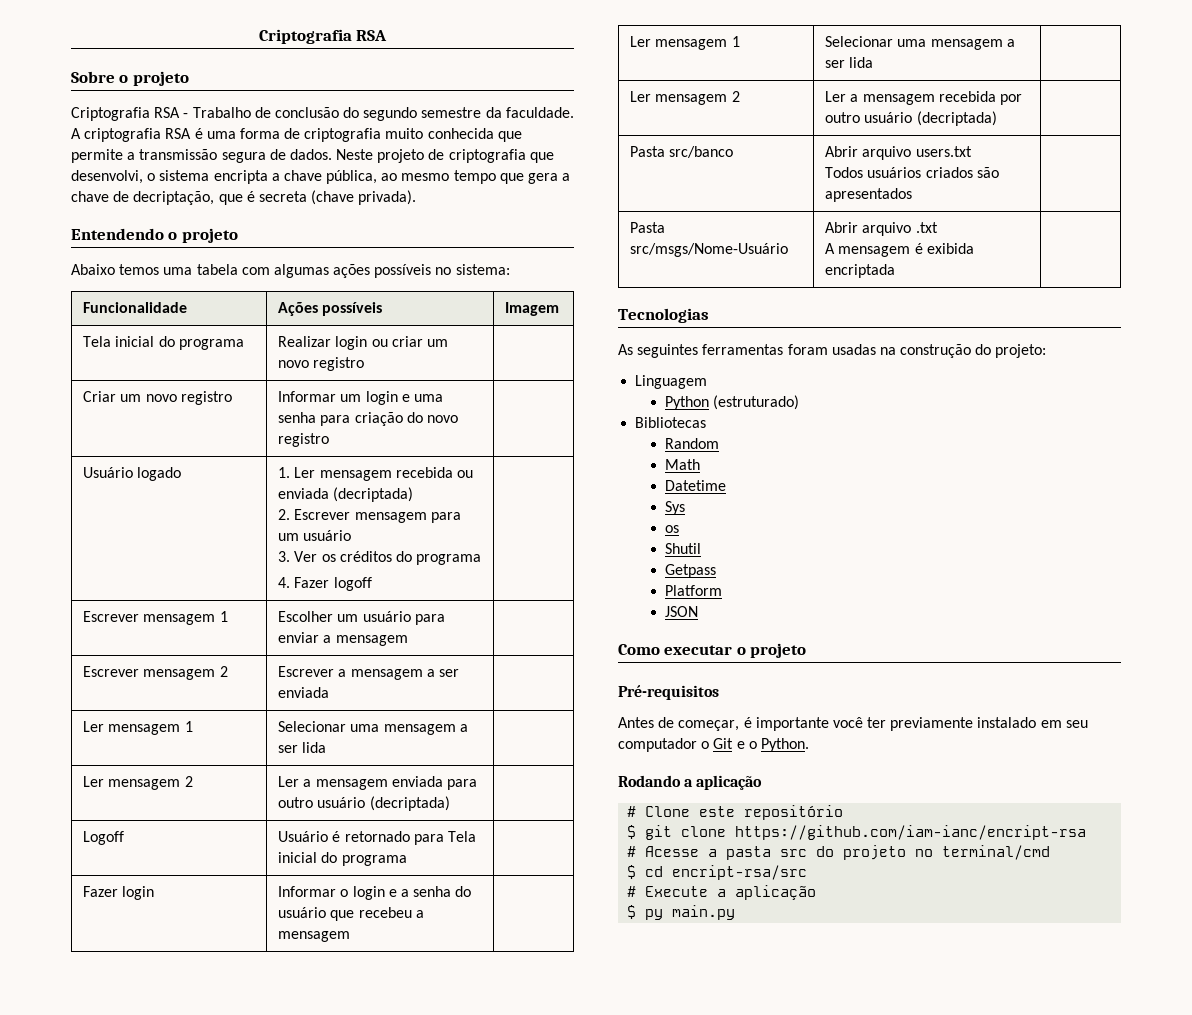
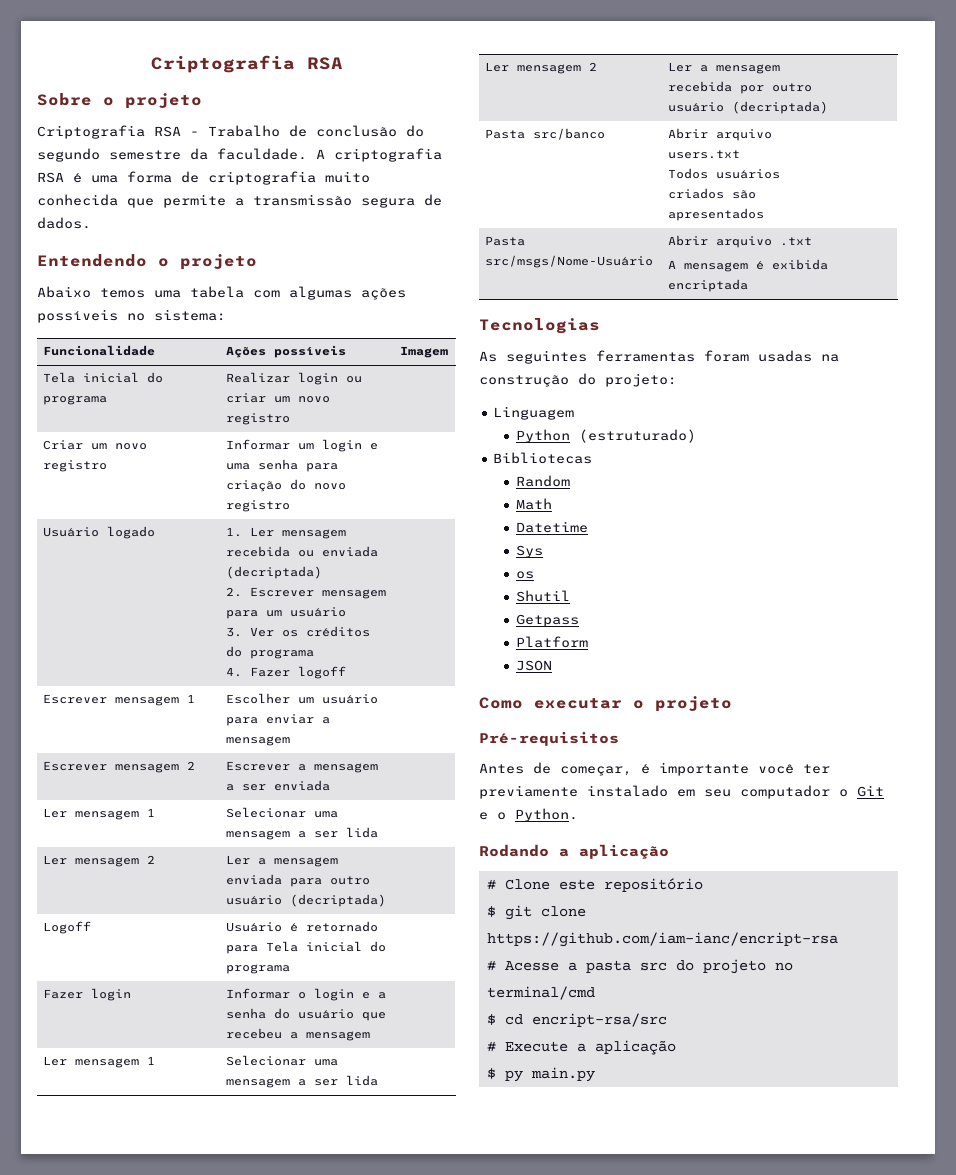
- Neste projeto de criptografia que desenvolvi, o sistema encripta a chave pública, ao mesmo tempo que gera a chave de decriptação, que é secreta (chave privada).

